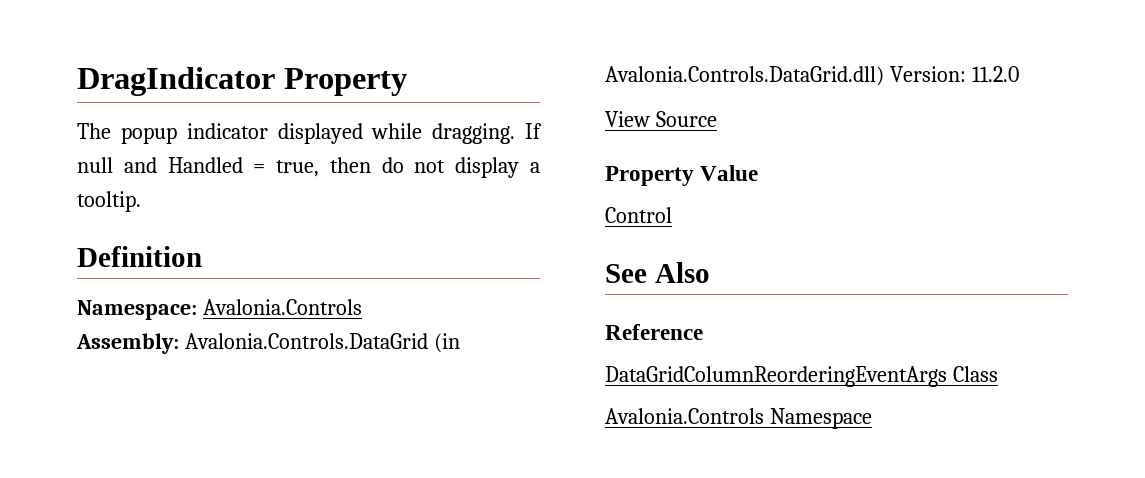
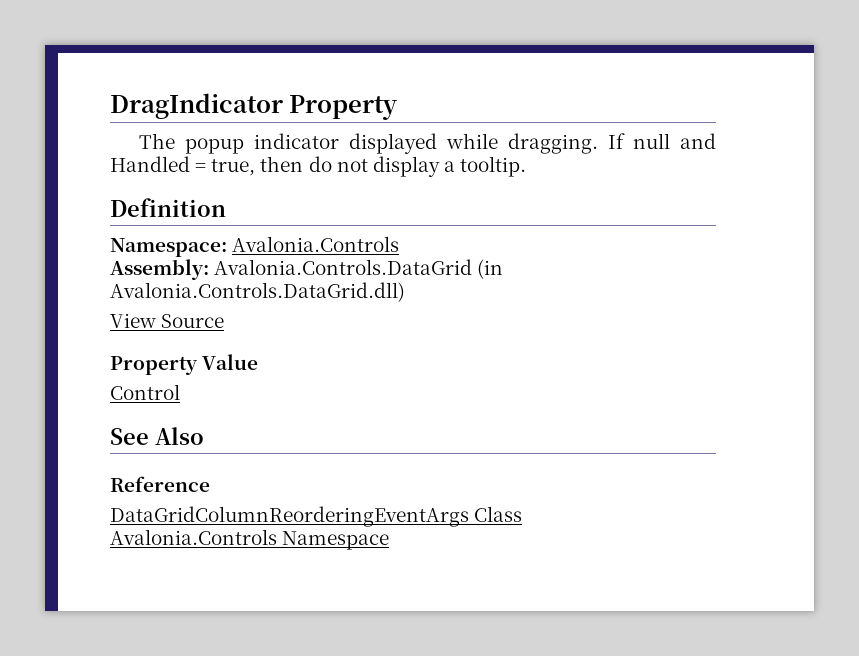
- Assembly: Avalonia.Controls.DataGrid (in Avalonia.Controls.DataGrid.dll) Version: 11.2.0
+ Assembly: Avalonia.Controls.DataGrid (in Avalonia.Controls.DataGrid.dll)

